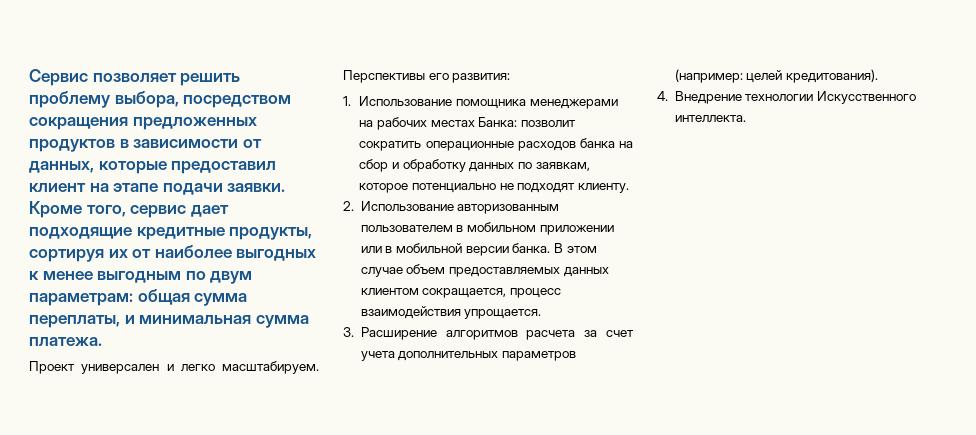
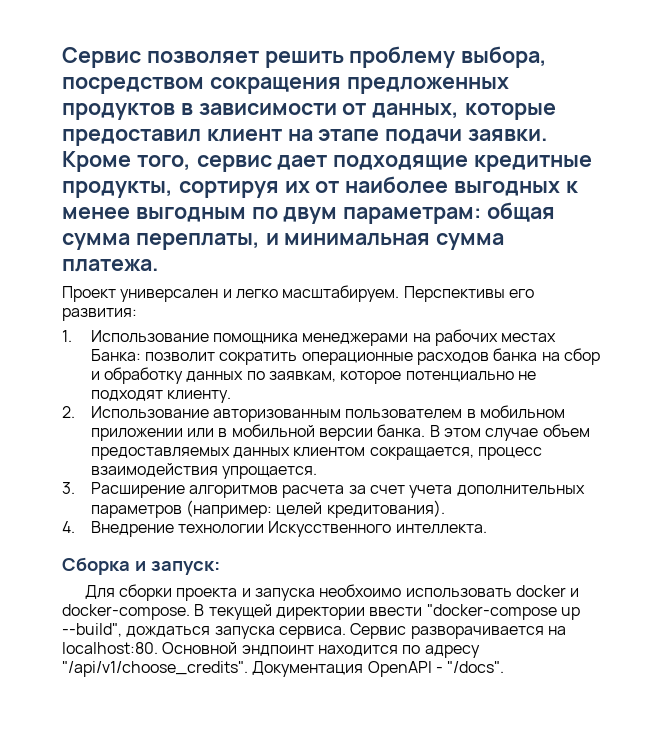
+ Сборка и запуск:
+ Для сборки проекта и запуска необхоимо использовать docker и docker-compose. В текущей директории ввести "docker-compose up --build", дождаться запуска сервиса. Сервис разворачивается на localhost:80. Основной эндпоинт находится по адресу "/api/v1/choose_credits". Документация OpenAPI - "/docs".

